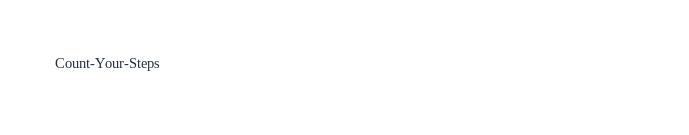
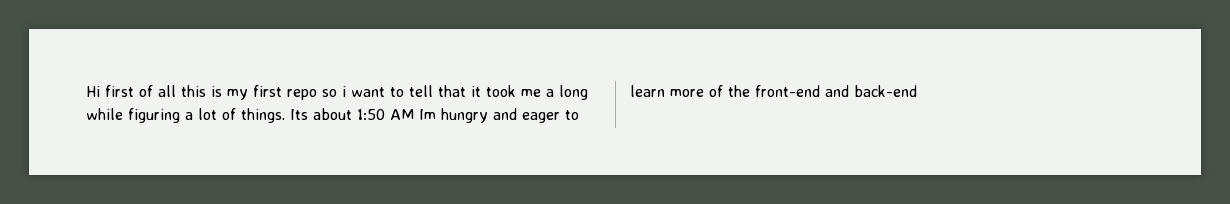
- Count-Your-Steps
+ Hi first of all this is my first repo so i want to tell that it took me a long while figuring a lot of things. Its about 1:50 AM Im hungry and eager to learn more of the front-end and back-end

